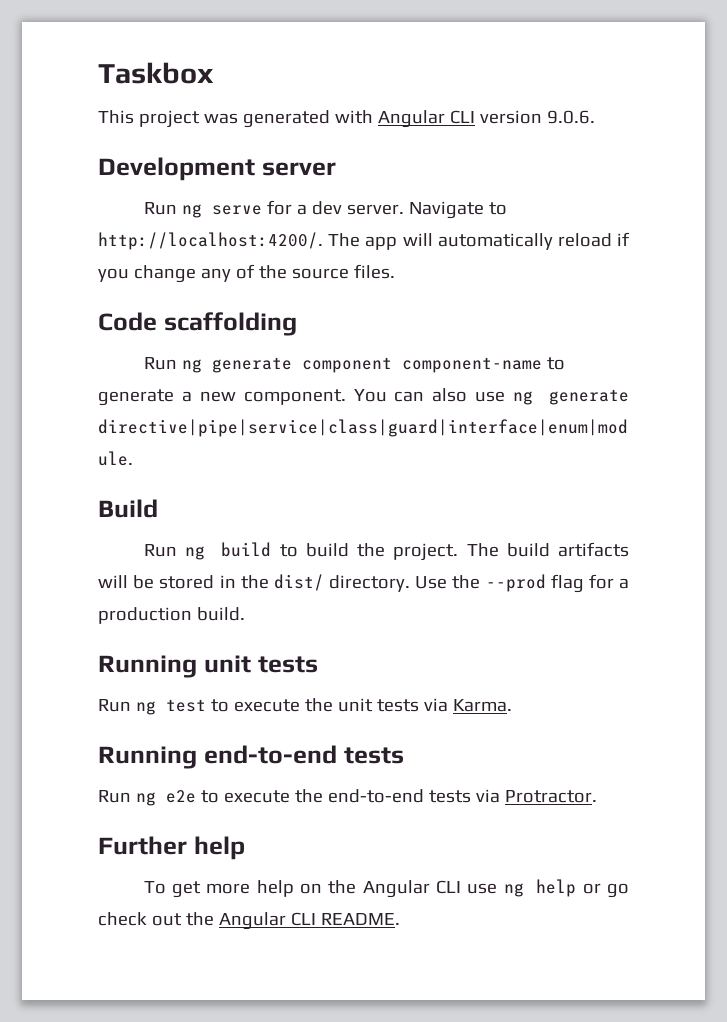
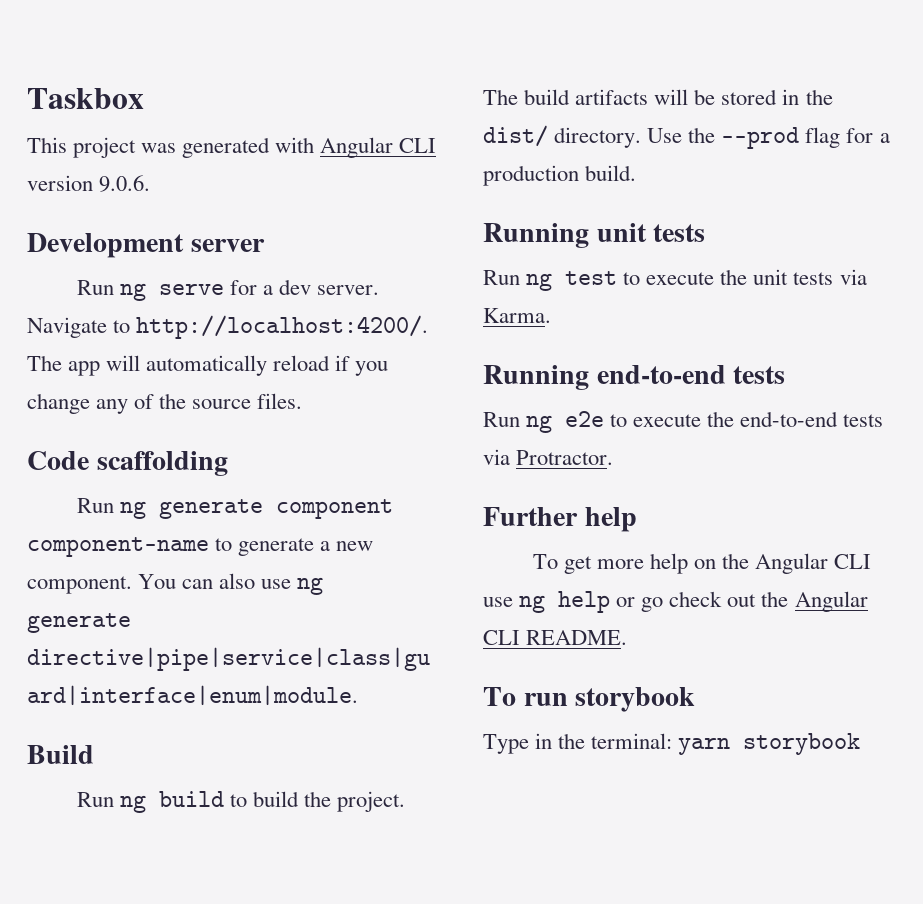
+ To run storybook
+ Type in the terminal: yarn storybook

